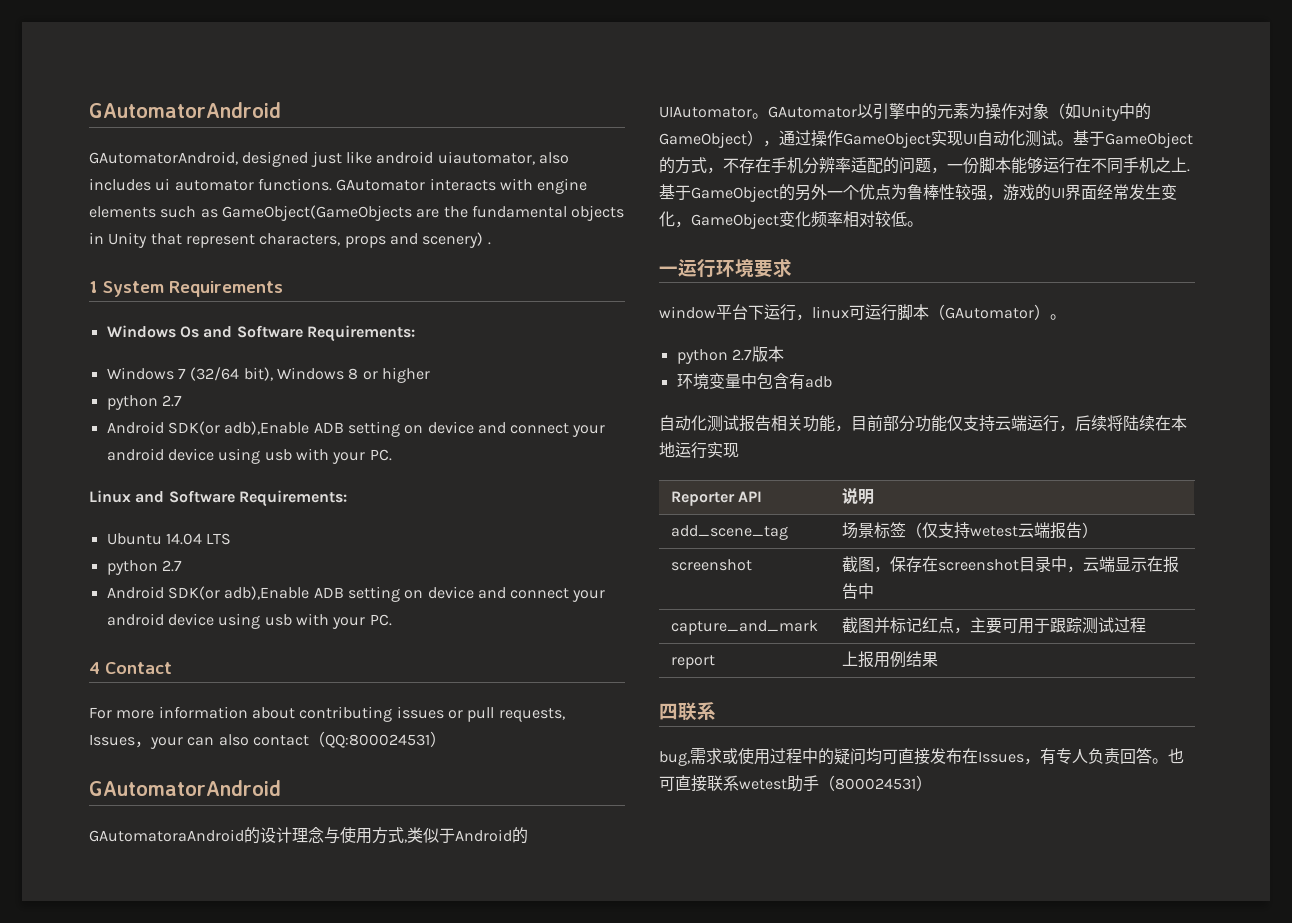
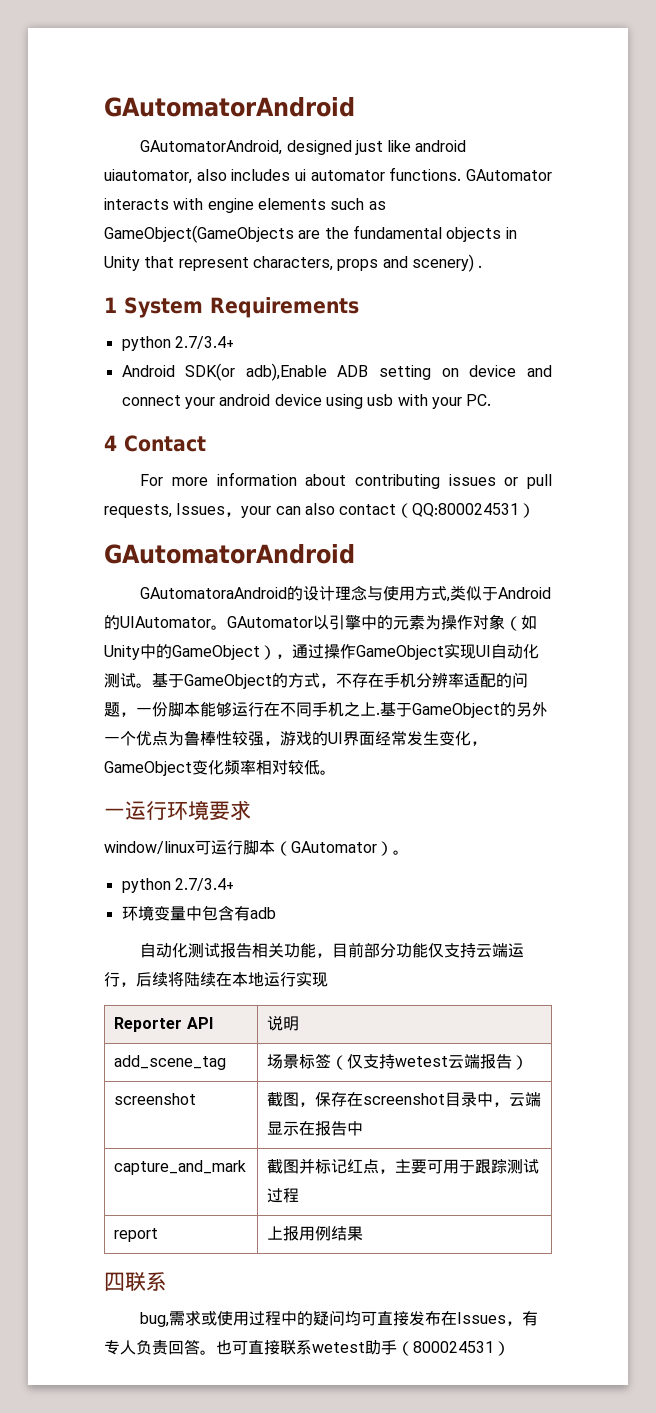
  1 System Requirements
- Windows Os and Software Requirements:
- Windows 7 (32/64 bit), Windows 8 or higher
- python 2.7
- Android SDK(or adb),Enable ADB setting on device and connect your android device using usb with your PC.
- Linux and Software Requirements:
- Ubuntu 14.04 LTS
- python 2.7
+ python 2.7/3.4+
- window平台下运行，linux可运行脚本（GAutomator）。
- python 2.7版本
+ window/linux可运行脚本（GAutomator）。
+ python 2.7/3.4+

